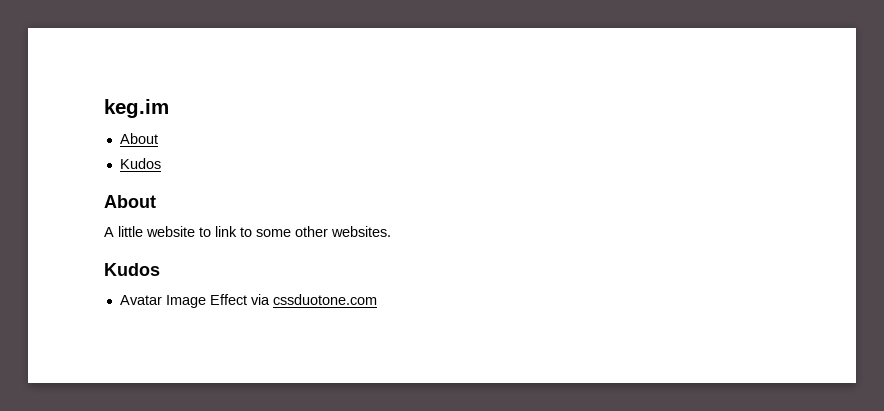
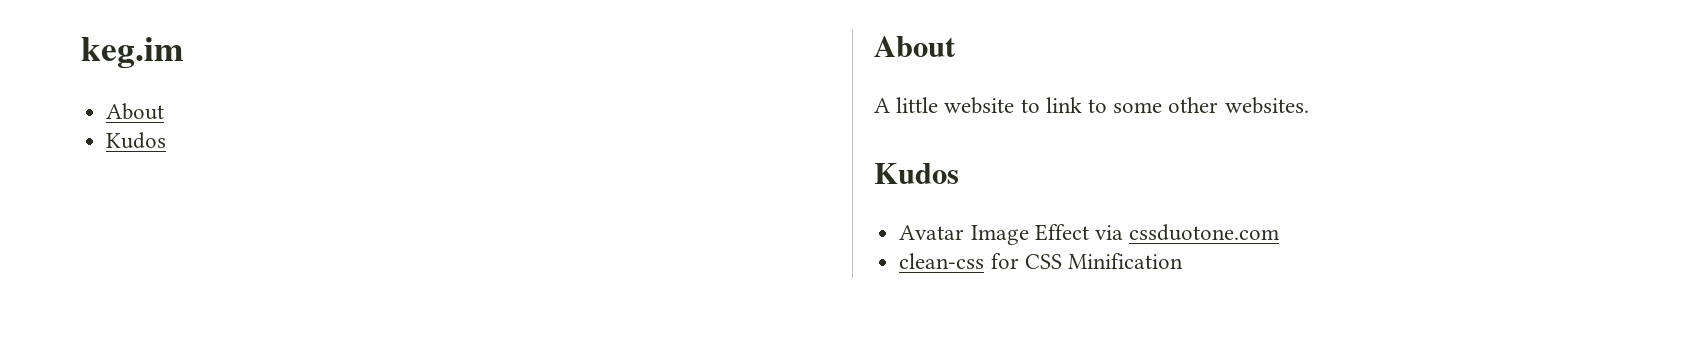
+ clean-css for CSS Minification

